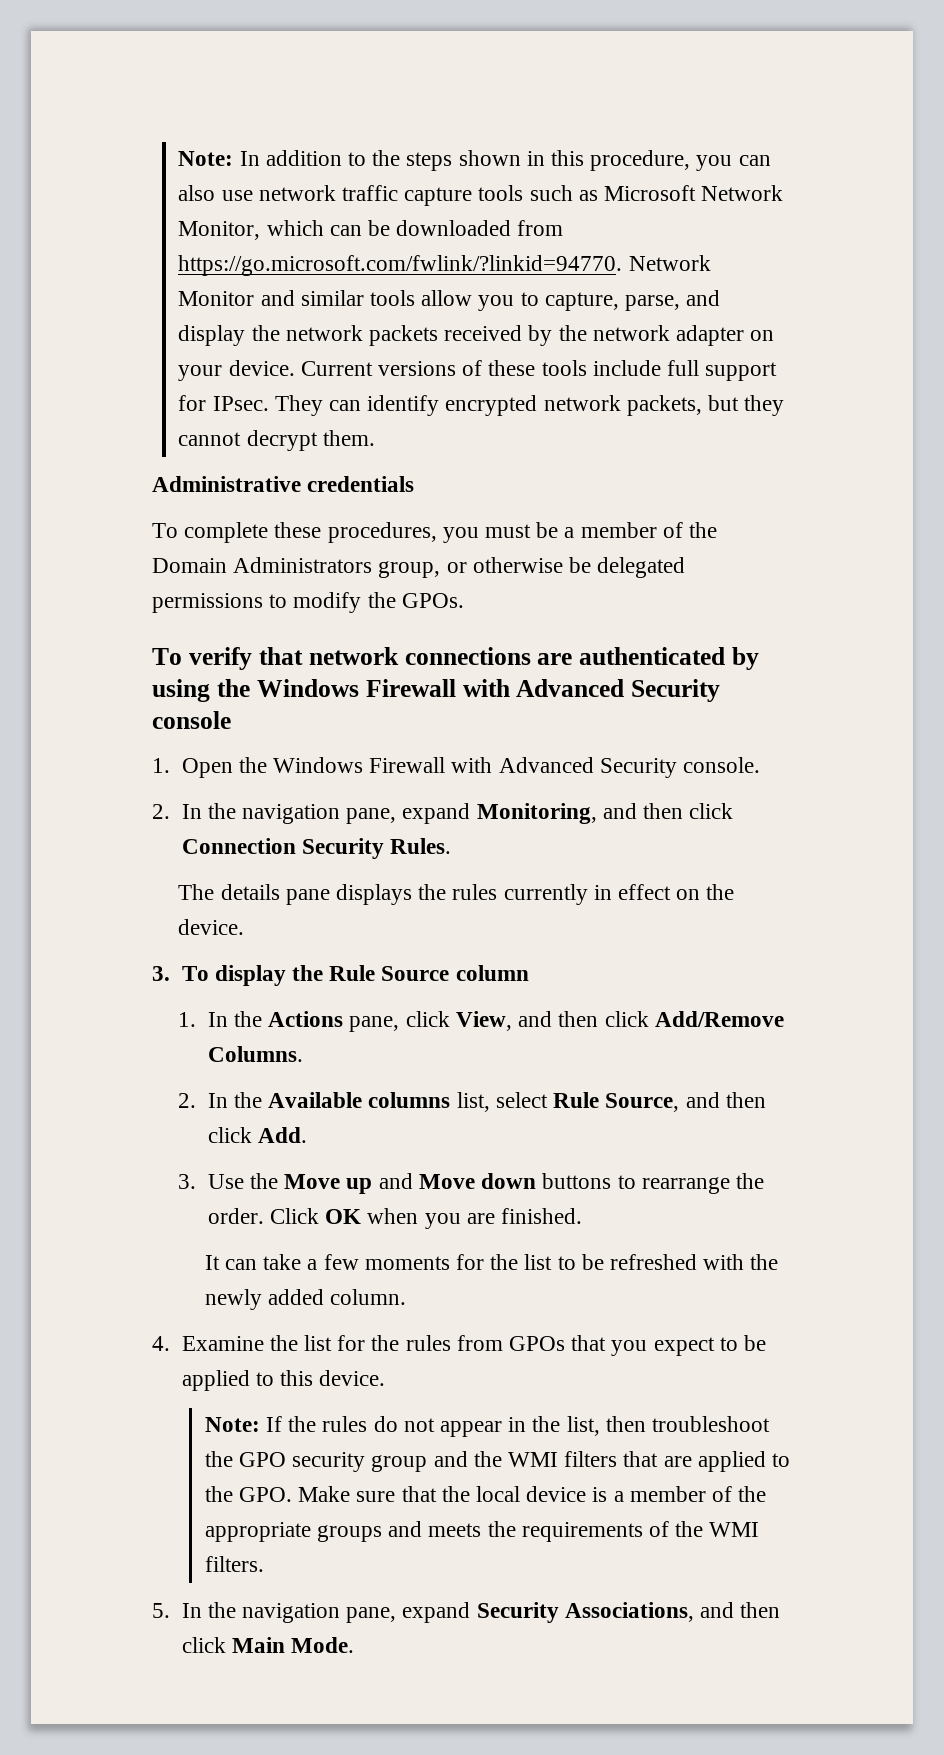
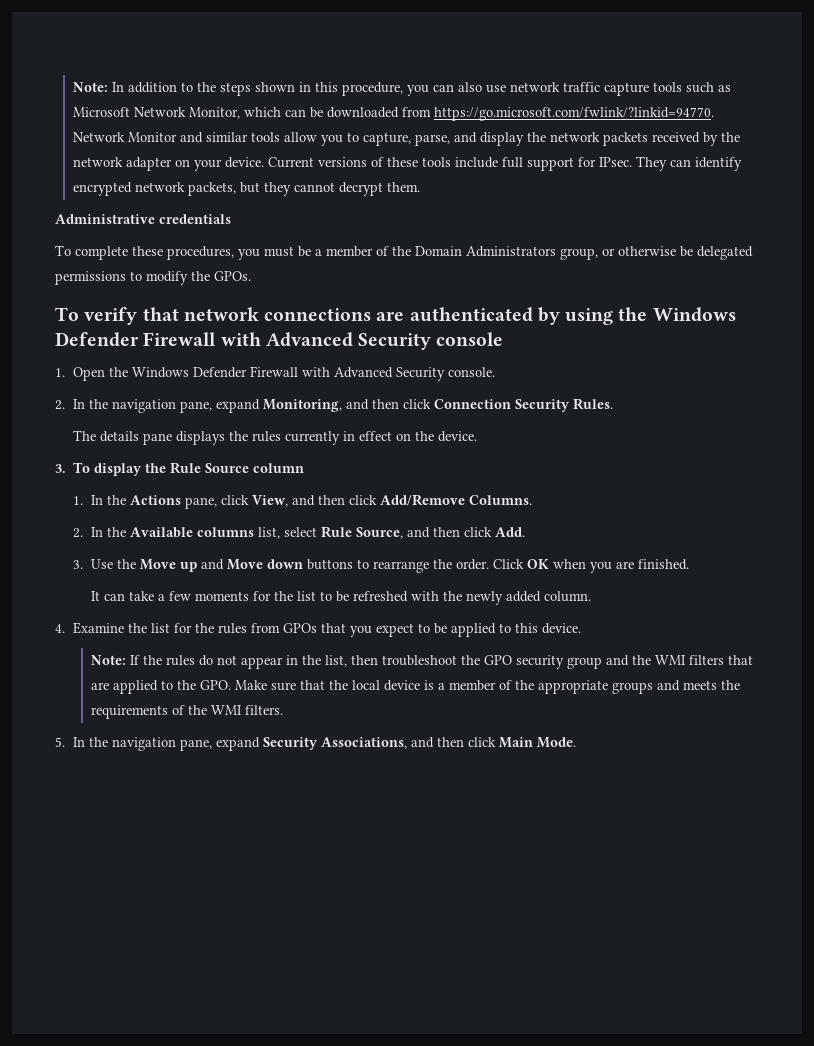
- To verify that network connections are authenticated by using the Windows Firewall with Advanced Security console
+ To verify that network connections are authenticated by using the Windows Defender Firewall with Advanced Security console
- 1. Open the Windows Firewall with Advanced Security console.
+ 1. Open the Windows Defender Firewall with Advanced Security console.

